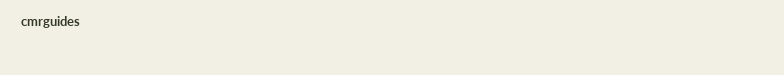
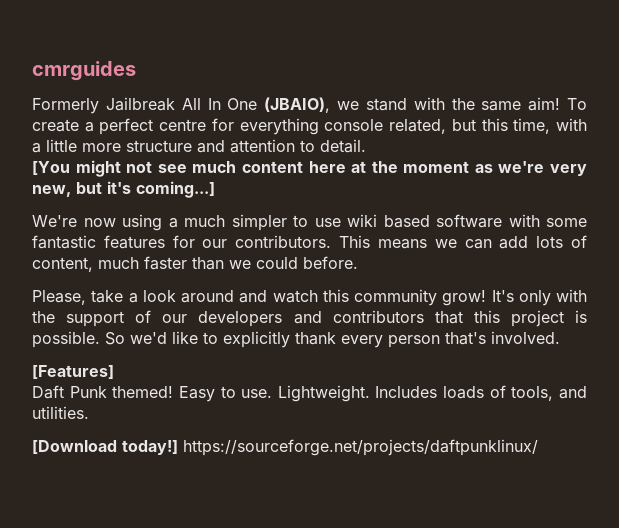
+ Formerly Jailbreak All In One (JBAIO), we stand with the same aim! To create a perfect centre for everything console related, but this time, with a little more structure and attention to detail.
+ [You might not see much content here at the moment as we're very new, but it's coming...]
+ We're now using a much simpler to use wiki based software with some fantastic features for our contributors. This means we can add lots of content, much faster than we could before.
+ Please, take a look around and watch this community grow! It's only with the support of our developers and contributors that this project is possible. So we'd like to explicitly thank every person that's involved.
+ [Features]
+ Daft Punk themed! Easy to use. Lightweight. Includes loads of tools, and utilities.
+ [Download today!] https://sourceforge.net/projects/daftpunklinux/

